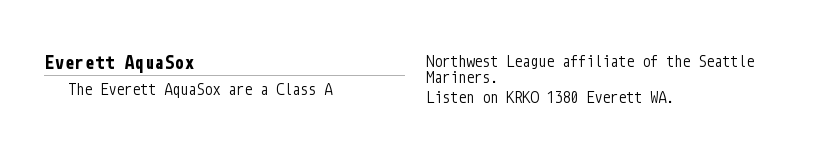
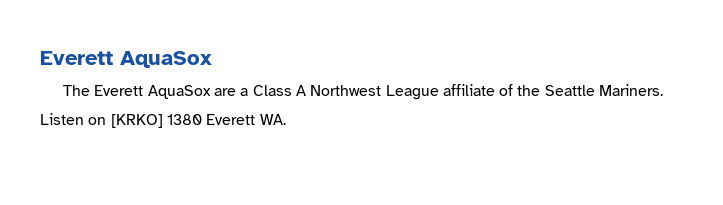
- Listen on KRKO 1380 Everett WA.
+ Listen on [KRKO] 1380 Everett WA.

